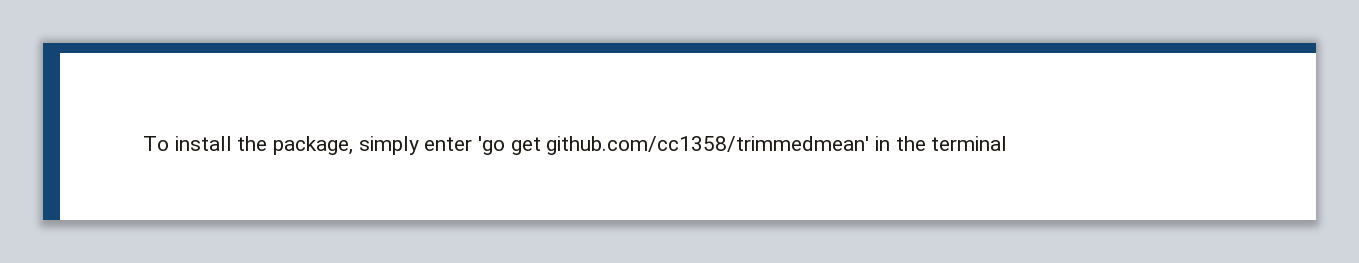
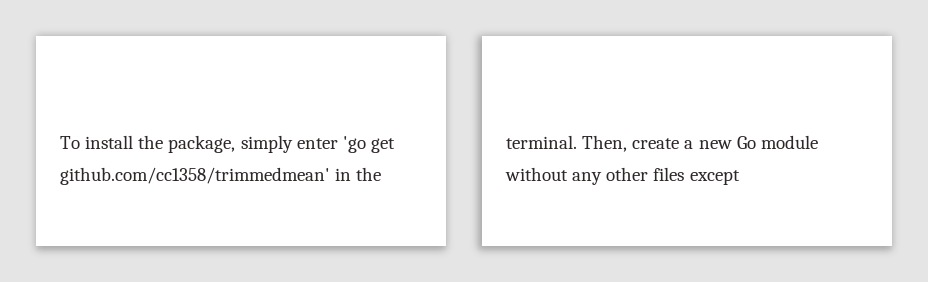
- To install the package, simply enter 'go get github.com/cc1358/trimmedmean' in the terminal
+ To install the package, simply enter 'go get github.com/cc1358/trimmedmean' in the terminal. Then, create a new Go module without any other files except

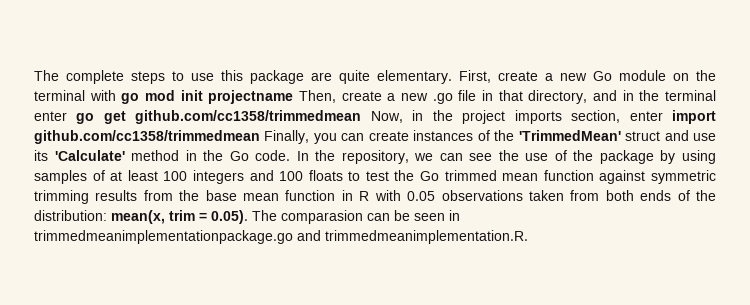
- To install the package, simply enter 'go get github.com/cc1358/trimmedmean' in the terminal. Then, create a new Go module without any other files except
+ The complete steps to use this package are quite elementary. First, create a new Go module on the terminal with go mod init projectname Then, create a new .go file in that directory, and in the terminal enter go get github.com/cc1358/trimmedmean Now, in the project imports section, enter import github.com/cc1358/trimmedmean Finally, you can create instances of the 'TrimmedMean' struct and use its 'Calculate' method in the Go code. In the repository, we can see the use of the package by using samples of at least 100 integers and 100 floats to test the Go trimmed mean function against symmetric trimming results from the base mean function in R with 0.05 observations taken from both ends of the distribution: mean(x, trim = 0.05). The comparasion can be seen in trimmedmeanimplementationpackage.go and trimmedmeanimplementation.R.

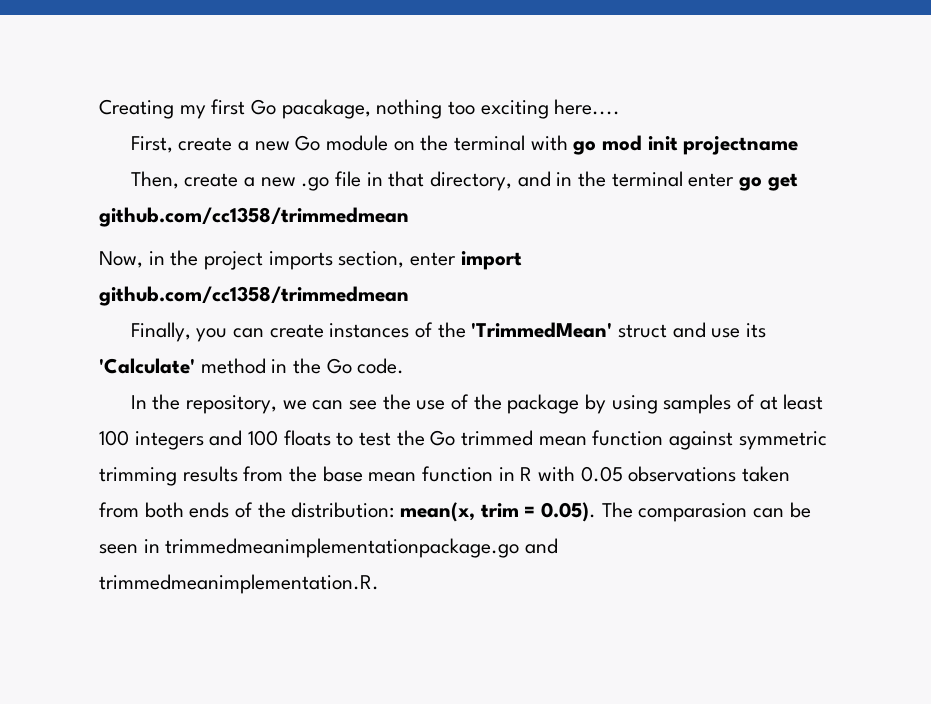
- The complete steps to use this package are quite elementary. First, create a new Go module on the terminal with go mod init projectname Then, create a new .go file in that directory, and in the terminal enter go get github.com/cc1358/trimmedmean Now, in the project imports section, enter import github.com/cc1358/trimmedmean Finally, you can create instances of the 'TrimmedMean' struct and use its 'Calculate' method in the Go code. In the repository, we can see the use of the package by using samples of at least 100 integers and 100 floats to test the Go trimmed mean function against symmetric trimming results from the base mean function in R with 0.05 observations taken from both ends of the distribution:
+ Creating my first Go pacakage, nothing too exciting here....
+ First, create a new Go module on the terminal with go mod init projectname
+ Then, create a new .go file in that directory, and in the terminal enter go get github.com/cc1358/trimmedmean
+ Now, in the project imports section, enter import github.com/cc1358/trimmedmean
+ Finally, you can create instances of the 'TrimmedMean' struct and use its 'Calculate' method in the Go code.
+ In the repository, we can see the use of the package by using samples of at least 100 integers and 100 floats to test the Go trimmed mean function against symmetric trimming results from the base mean function in R with 0.05 observations taken from both ends of the distribution:

